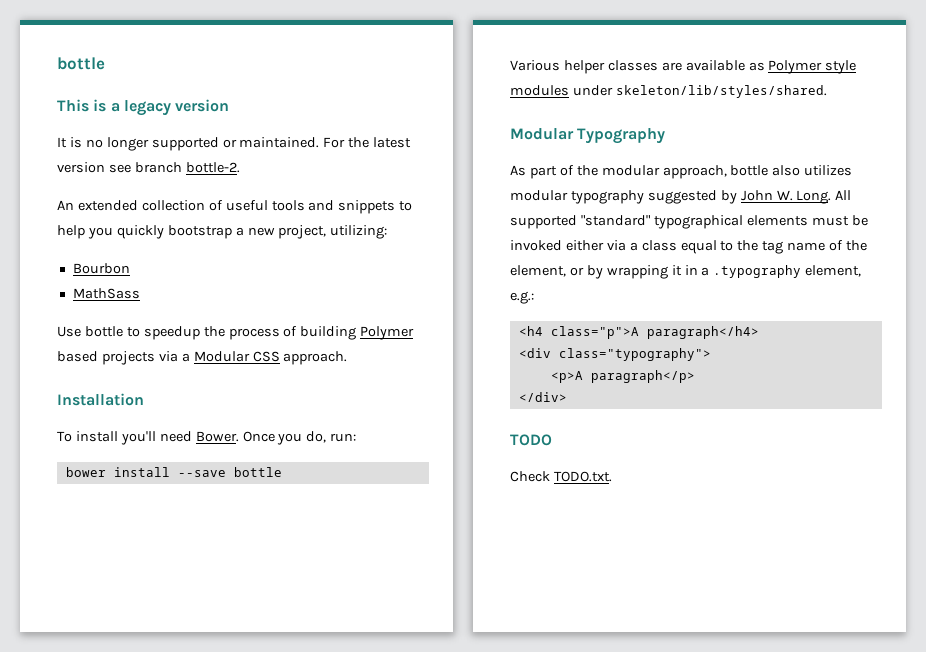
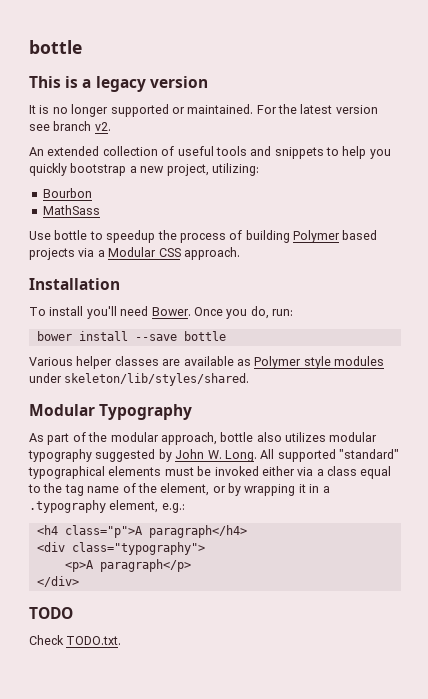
- For the latest version see branch bottle-2.
+ For the latest version see branch v2.

